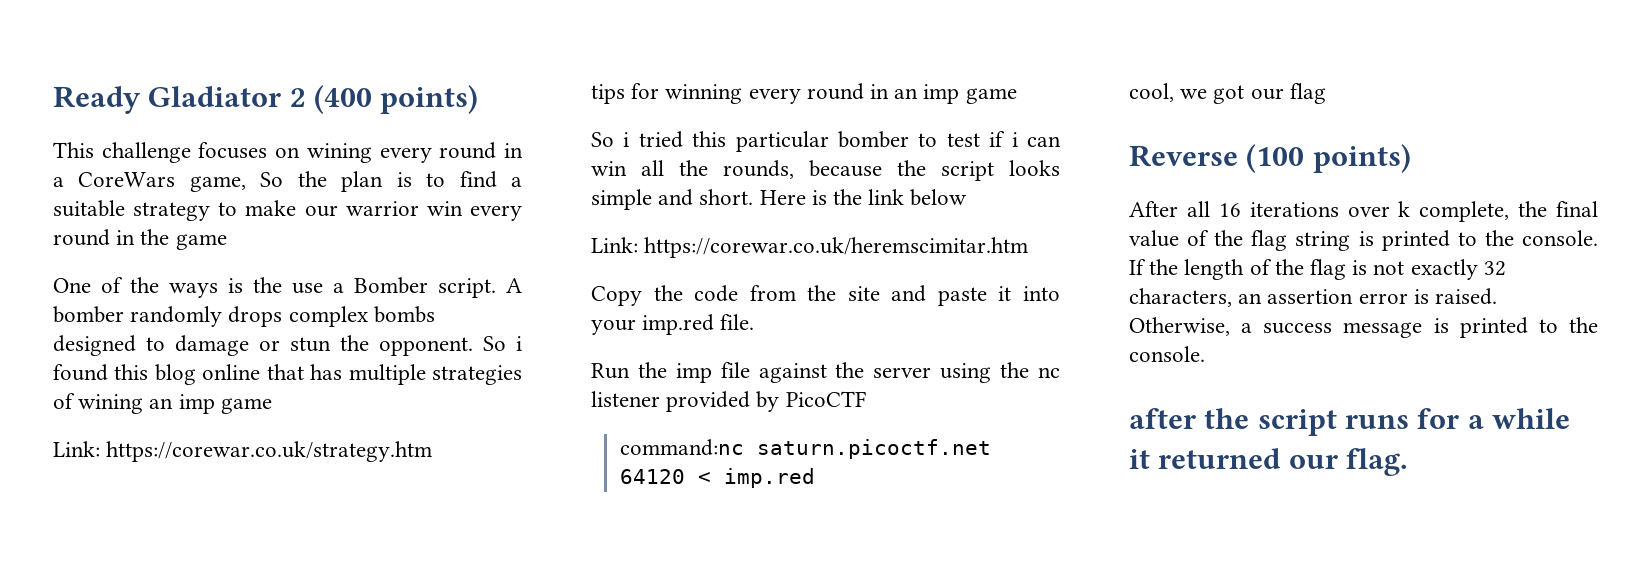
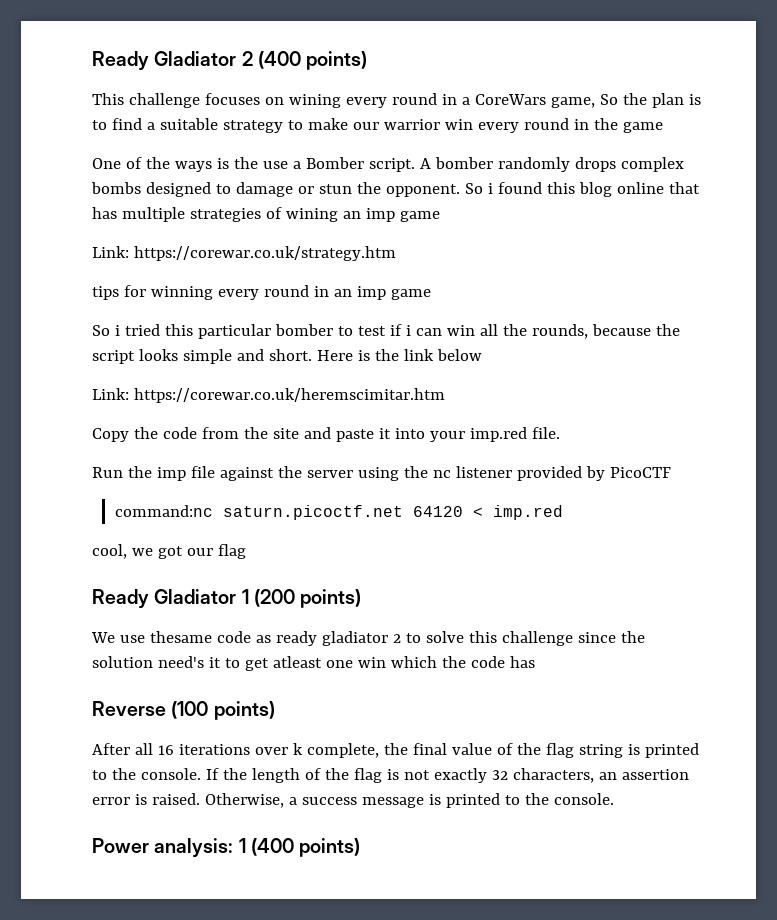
+ Ready Gladiator 1 (200 points)
+ We use thesame code as ready gladiator 2 to solve this challenge since the solution need's it to get atleast one win which the code has
- after the script runs for a while it returned our flag.
+ Power analysis: 1 (400 points)

